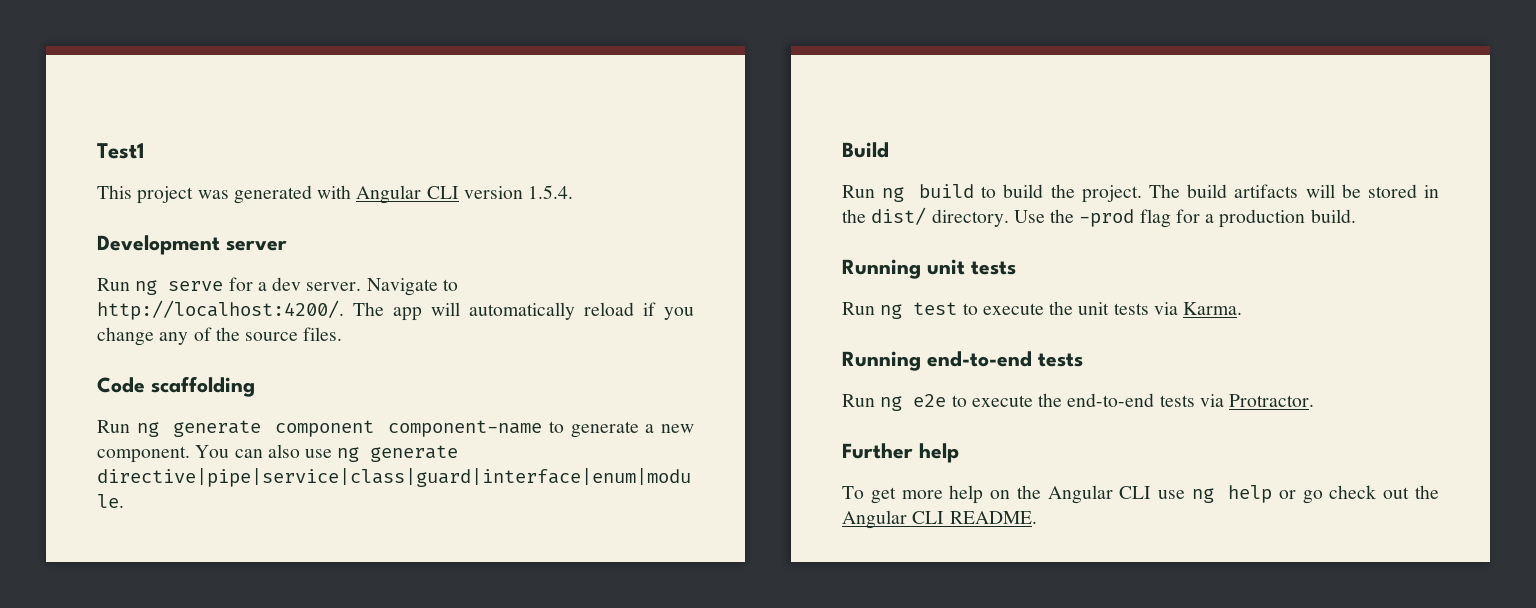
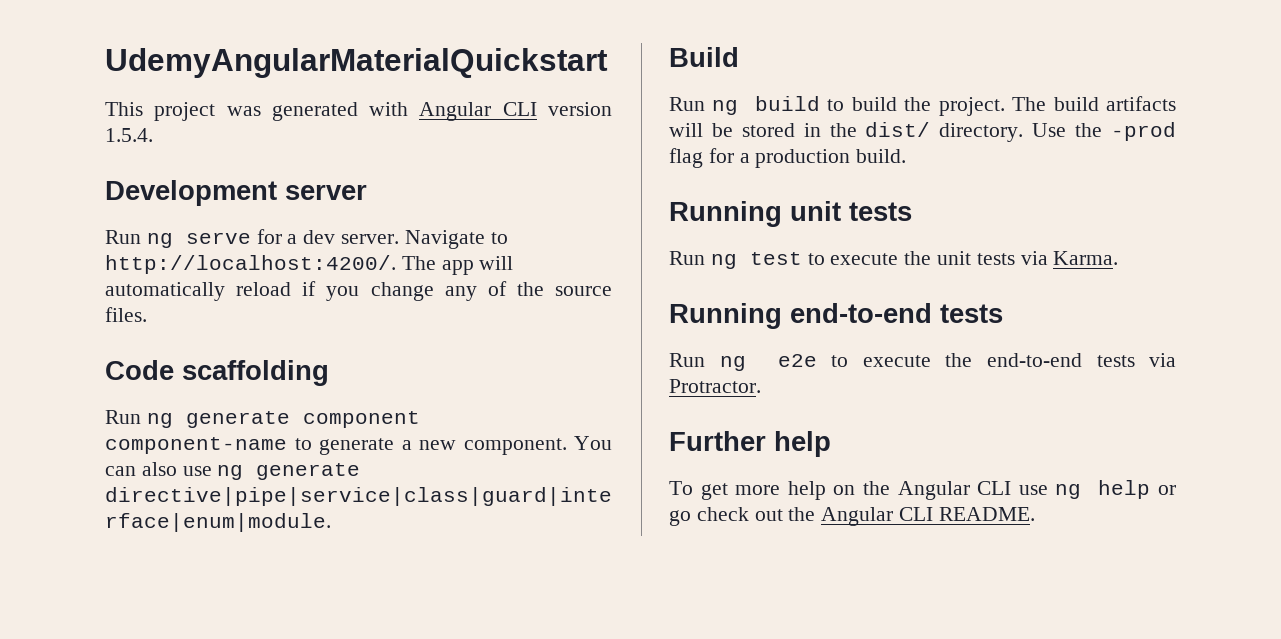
- Test1
+ UdemyAngularMaterialQuickstart

